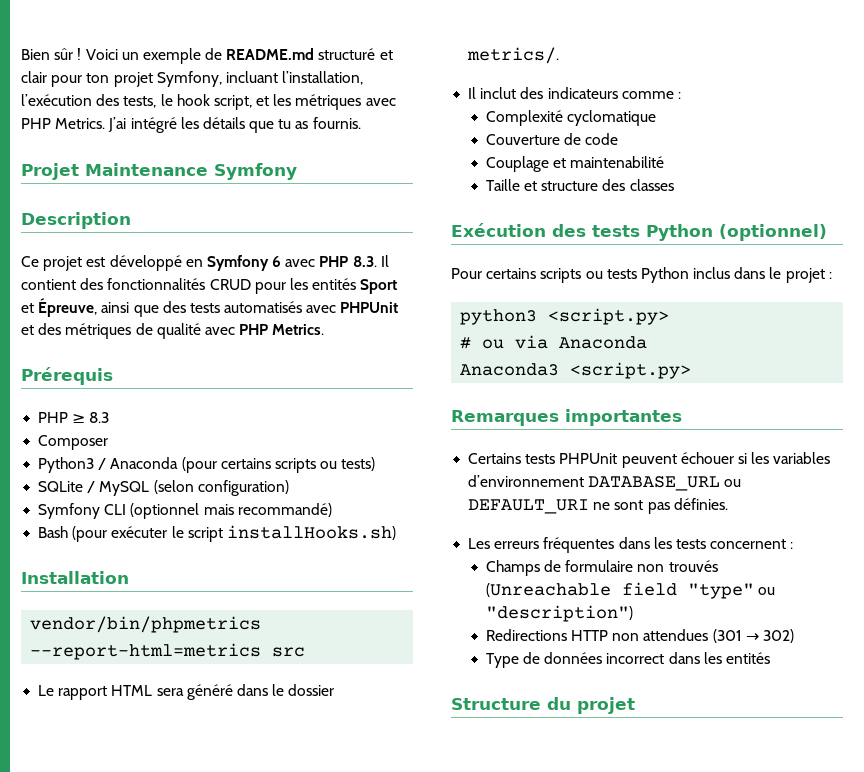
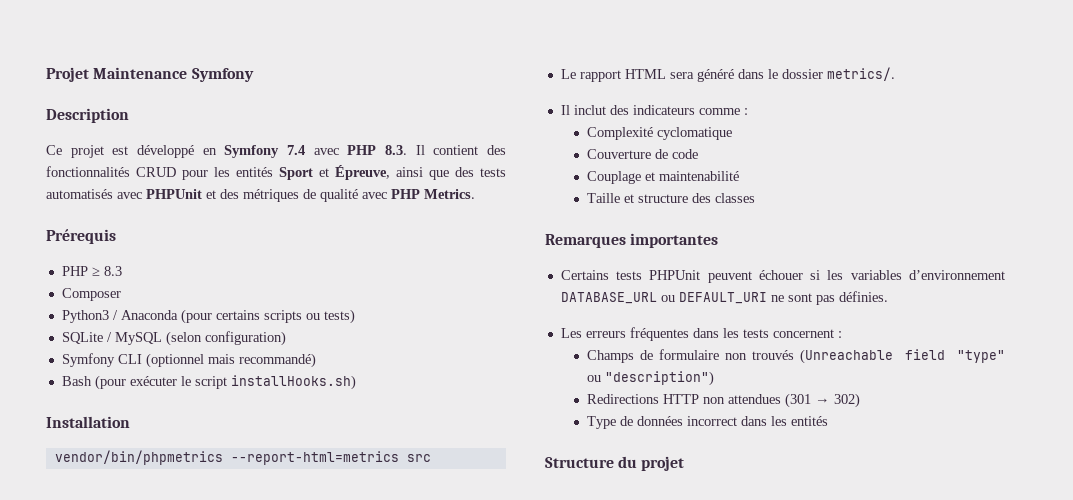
- Bien sûr ! Voici un exemple de README.md structuré et clair pour ton projet Symfony, incluant l’installation, l’exécution des tests, le hook script, et les métriques avec PHP Metrics. J’ai intégré les détails que tu as fournis.
- Ce projet est développé en Symfony 6 avec PHP 8.3. Il contient des fonctionnalités CRUD pour les entités Sport et Épreuve, ainsi que des tests automatisés avec PHPUnit et des métriques de qualité avec PHP Metrics.
+ Ce projet est développé en Symfony 7.4 avec PHP 8.3. Il contient des fonctionnalités CRUD pour les entités Sport et Épreuve, ainsi que des tests automatisés avec PHPUnit et des métriques de qualité avec PHP Metrics.
- Exécution des tests Python (optionnel)
- Pour certains scripts ou tests Python inclus dans le projet :
- python3 <script.py>
- # ou via Anaconda
- Anaconda3 <script.py>

